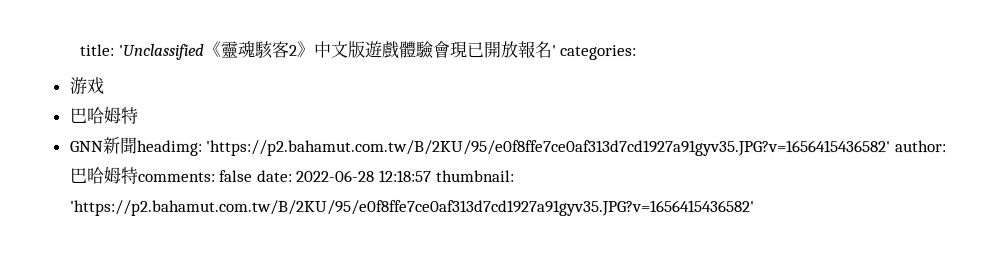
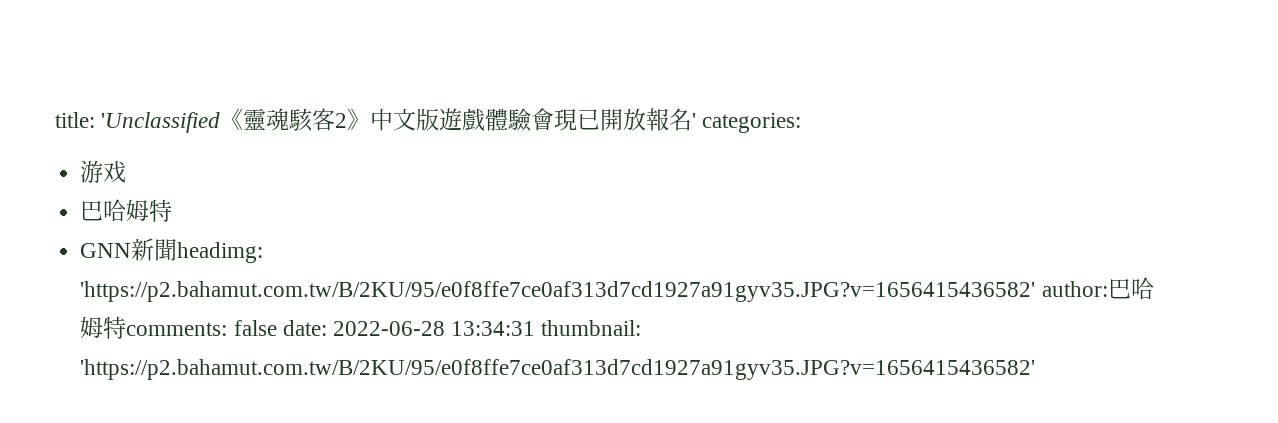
- GNN新聞headimg: 'https://p2.bahamut.com.tw/B/2KU/95/e0f8ffe7ce0af313d7cd1927a91gyv35.JPG?v=1656415436582' author:巴哈姆特comments: false date: 2022-06-28 12:18:57 thumbnail: 'https://p2.bahamut.com.tw/B/2KU/95/e0f8ffe7ce0af313d7cd1927a91gyv35.JPG?v=1656415436582'
+ GNN新聞headimg: 'https://p2.bahamut.com.tw/B/2KU/95/e0f8ffe7ce0af313d7cd1927a91gyv35.JPG?v=1656415436582' author:巴哈姆特comments: false date: 2022-06-28 13:34:31 thumbnail: 'https://p2.bahamut.com.tw/B/2KU/95/e0f8ffe7ce0af313d7cd1927a91gyv35.JPG?v=1656415436582'

